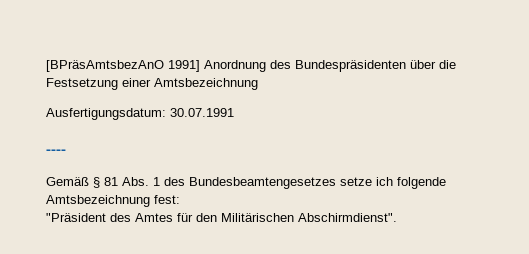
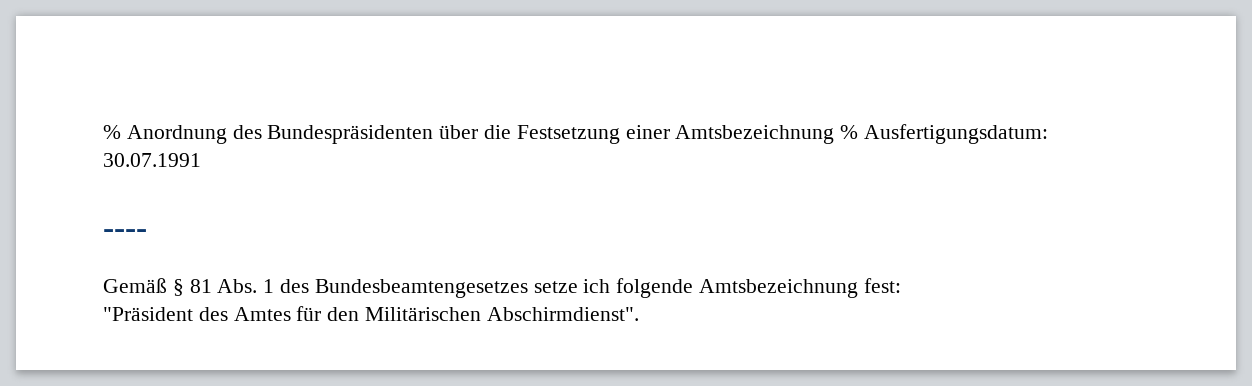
- [BPräsAmtsbezAnO 1991] Anordnung des Bundespräsidenten über die Festsetzung einer Amtsbezeichnung
- Ausfertigungsdatum: 30.07.1991
+ % Anordnung des Bundespräsidenten über die Festsetzung einer Amtsbezeichnung % Ausfertigungsdatum: 30.07.1991

